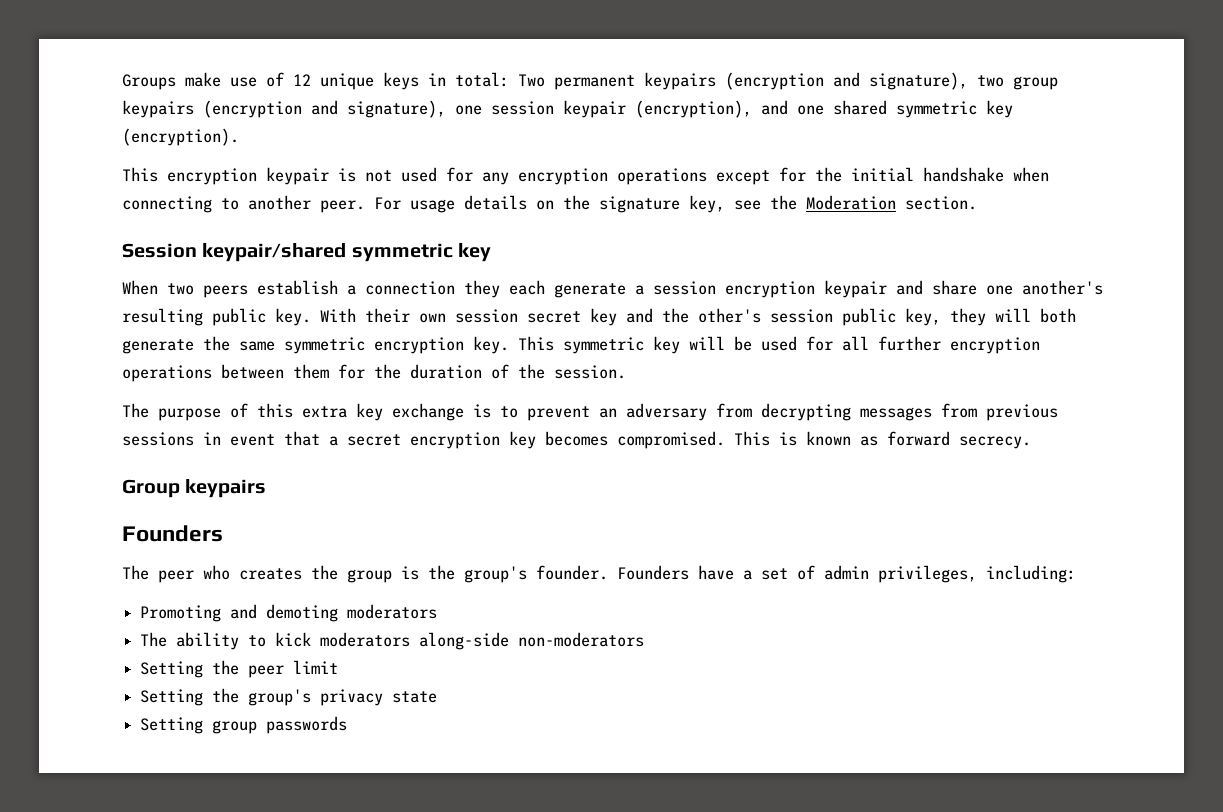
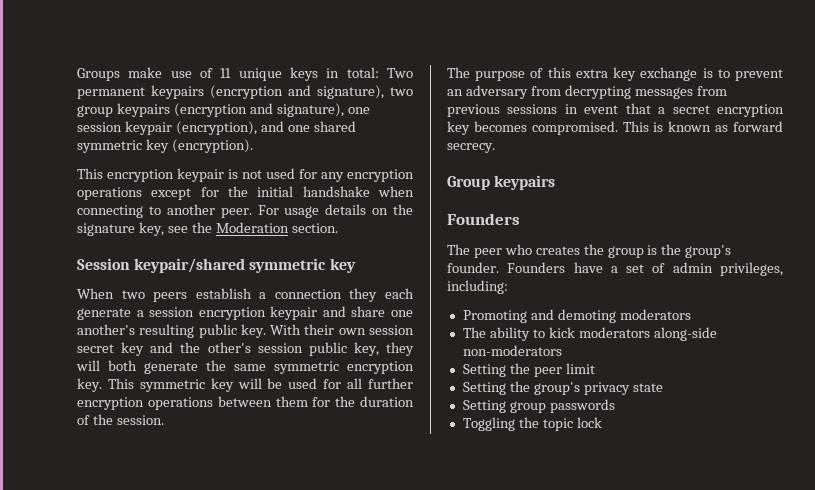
- Groups make use of 12 unique keys in total: Two permanent keypairs (encryption and signature), two group keypairs (encryption and signature), one session keypair (encryption), and one shared symmetric key (encryption).
+ Groups make use of 11 unique keys in total: Two permanent keypairs (encryption and signature), two group keypairs (encryption and signature), one session keypair (encryption), and one shared symmetric key (encryption).
+ Toggling the topic lock

